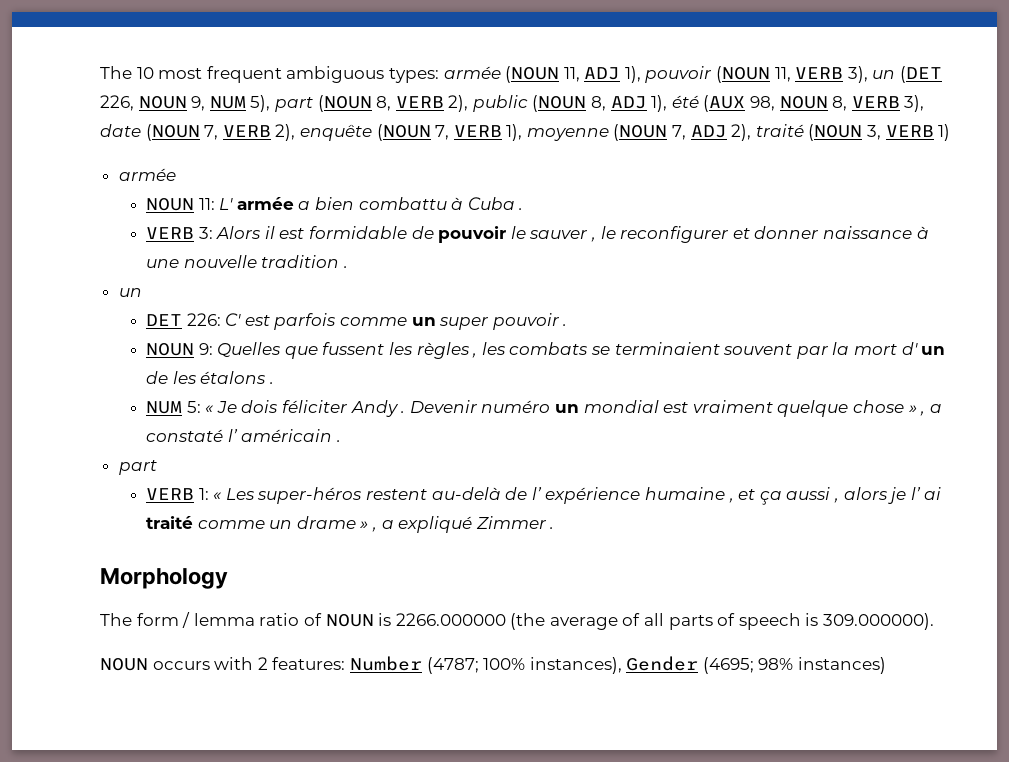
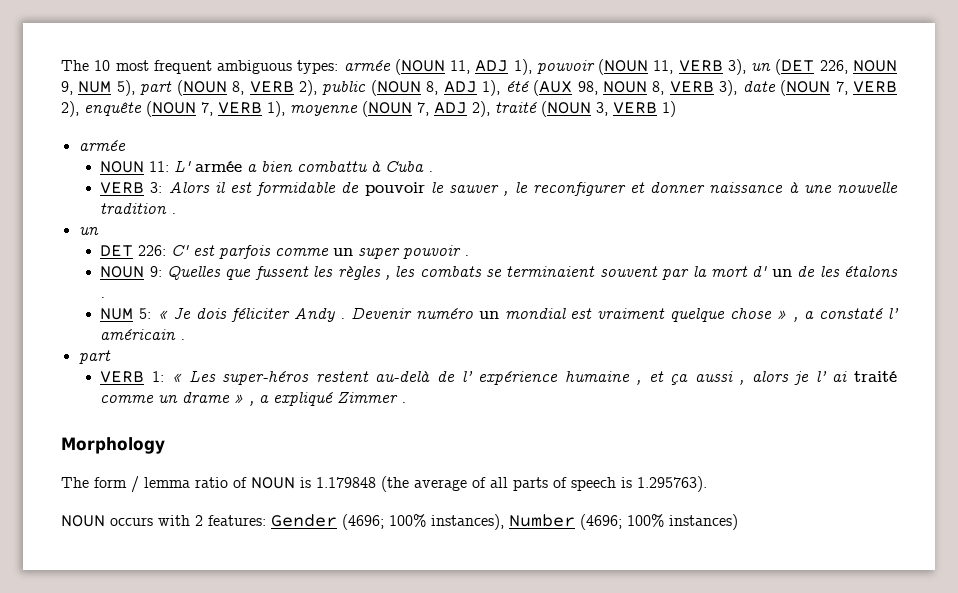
- The form / lemma ratio of NOUN is 2266.000000 (the average of all parts of speech is 309.000000).
+ The form / lemma ratio of NOUN is 1.179848 (the average of all parts of speech is 1.295763).
- NOUN occurs with 2 features: Number (4787; 100% instances), Gender (4695; 98% instances)
+ NOUN occurs with 2 features: Gender (4696; 100% instances), Number (4696; 100% instances)

